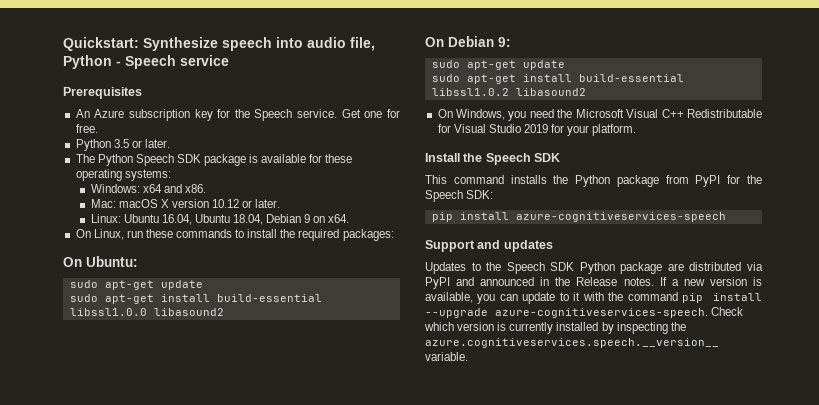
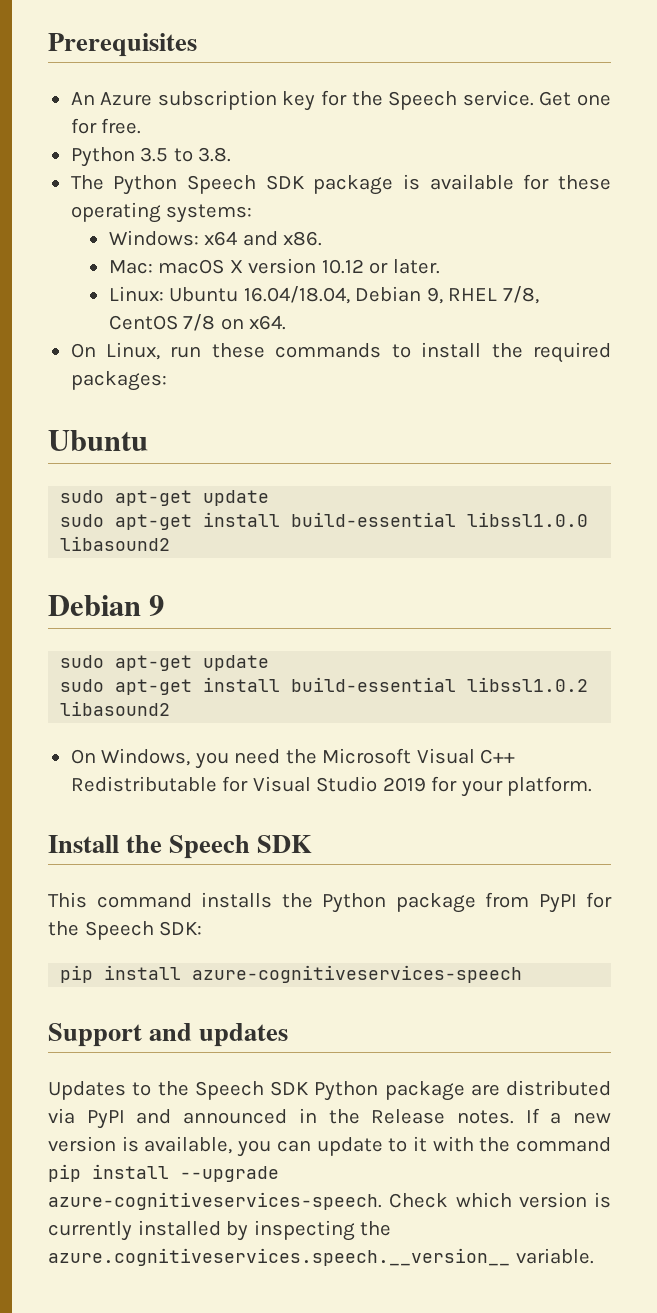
- Quickstart: Synthesize speech into audio file, Python - Speech service
- Python 3.5 or later.
+ Python 3.5 to 3.8.
- Linux: Ubuntu 16.04, Ubuntu 18.04, Debian 9 on x64.
+ Linux: Ubuntu 16.04/18.04, Debian 9, RHEL 7/8, CentOS 7/8 on x64.
  On Linux, run these commands to install the required packages:
- On Ubuntu:
+ Ubuntu
- On Debian 9:
+ Debian 9

